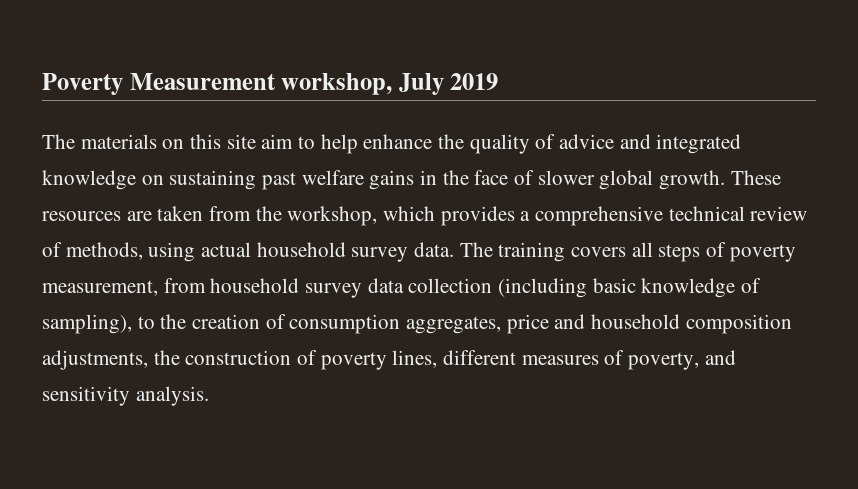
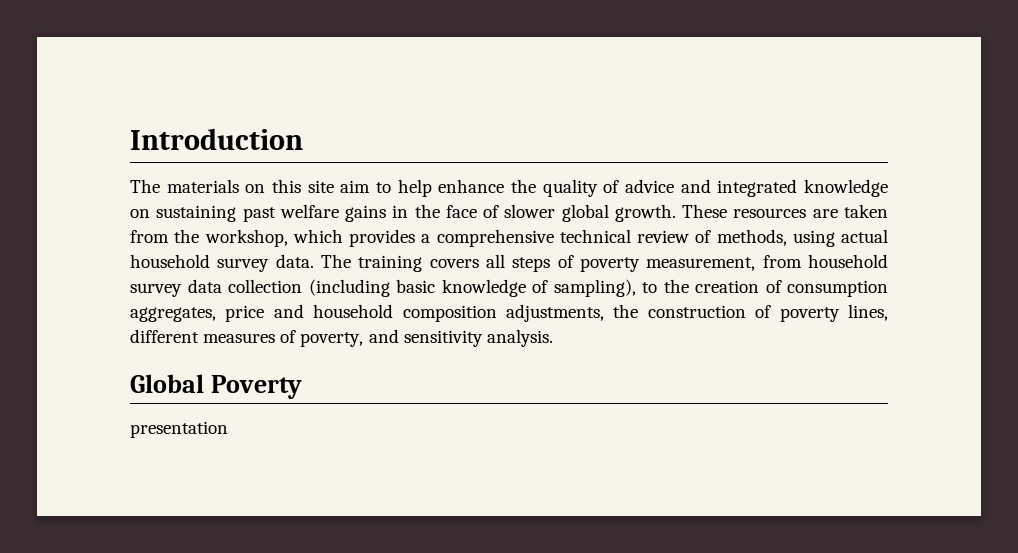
- Poverty Measurement workshop, July 2019
+ Introduction
+ Global Poverty
+ presentation

